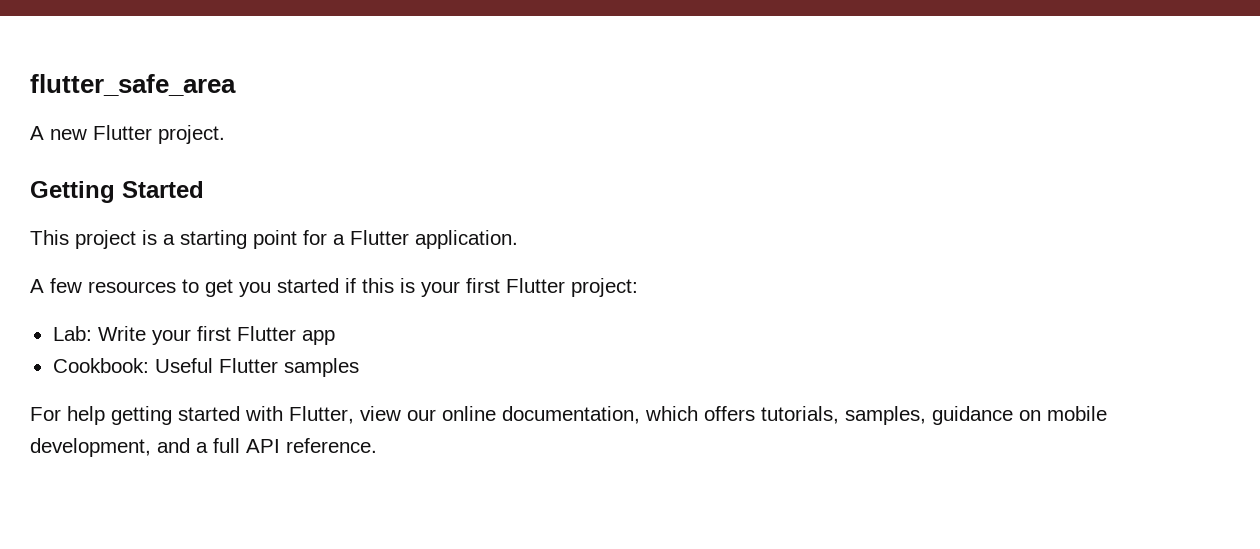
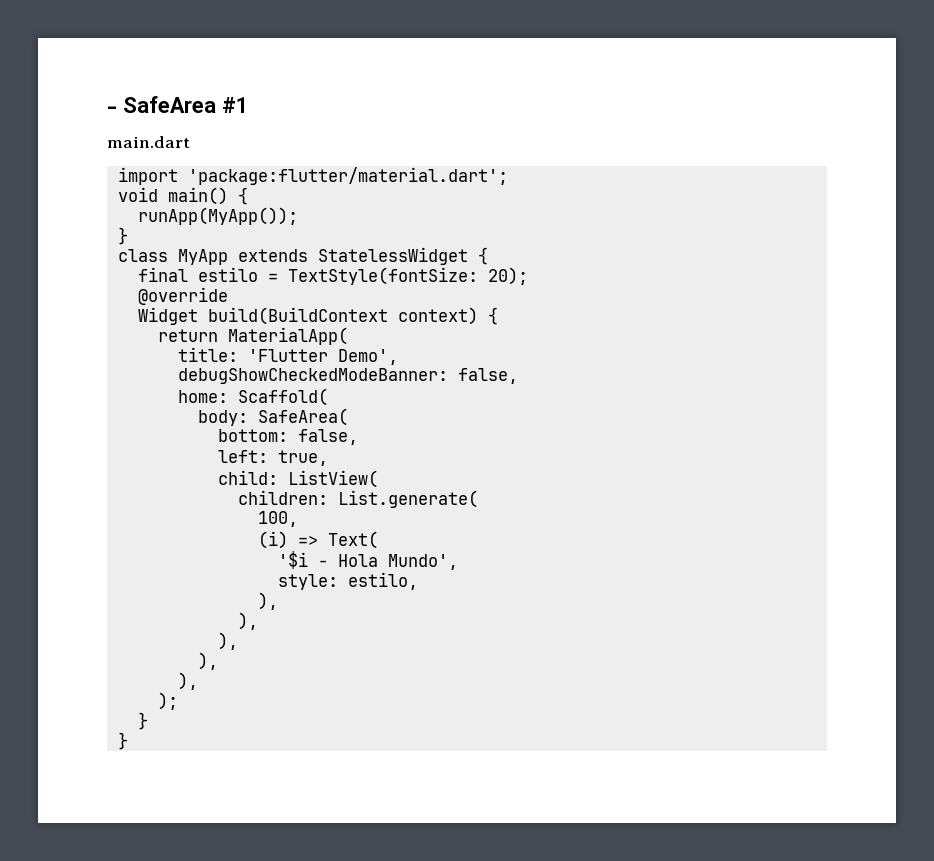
- flutter_safe_area
- A new Flutter project.
- Getting Started
- This project is a starting point for a Flutter application.
- A few resources to get you started if this is your first Flutter project:
- Lab: Write your first Flutter app
- Cookbook: Useful Flutter samples
- For help getting started with Flutter, view our online documentation, which offers tutorials, samples, guidance on mobile development, and a full API reference.
+ - SafeArea #1
+ main.dart
+ import 'package:flutter/material.dart';
+ void main() {
+ runApp(MyApp());
+ }
+ class MyApp extends StatelessWidget {
+ final estilo = TextStyle(fontSize: 20);
+ @override
+ Widget build(BuildContext context) {
+ return MaterialApp(
+ title: 'Flutter Demo',
+ debugShowCheckedModeBanner: false,
+ home: Scaffold(
+ body: SafeArea(
+ bottom: false,
+ left: true,
+ child: ListView(
+ children: List.generate(
+ 100,
+ (i) => Text(
+ '$i - Hola Mundo',
+ style: estilo,
+ ),
+ ),
+ ),
+ ),
+ ),
+ );
+ }
+ }

